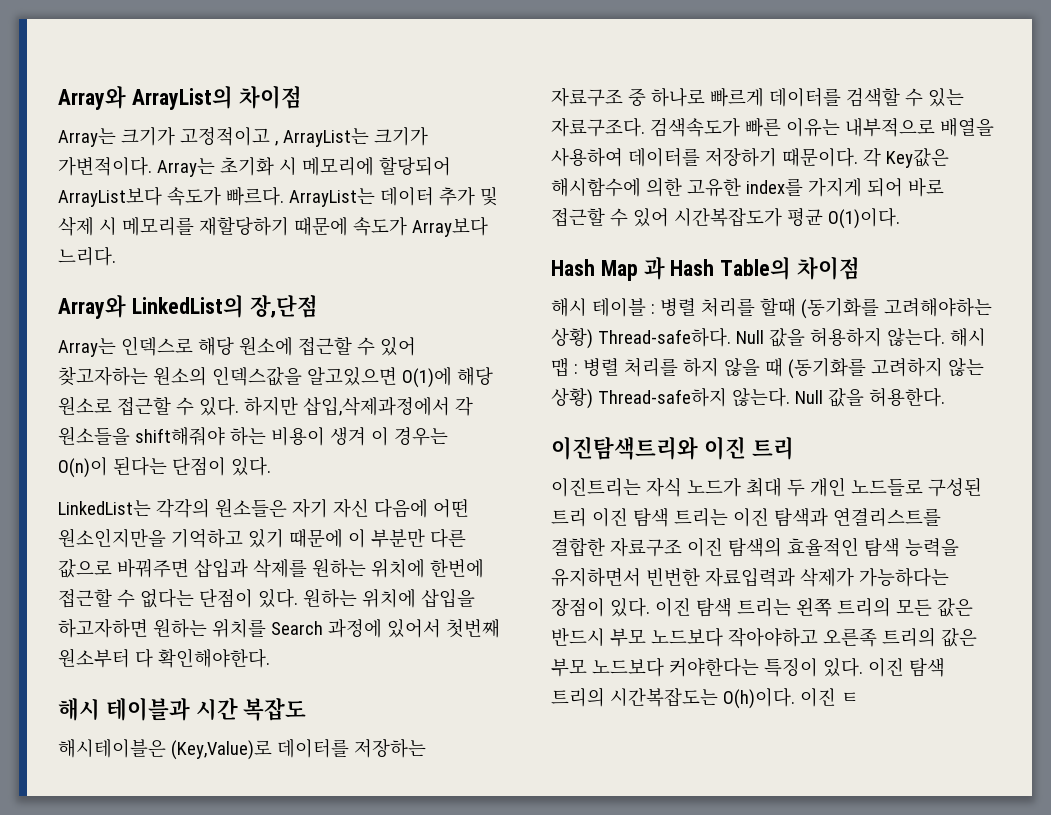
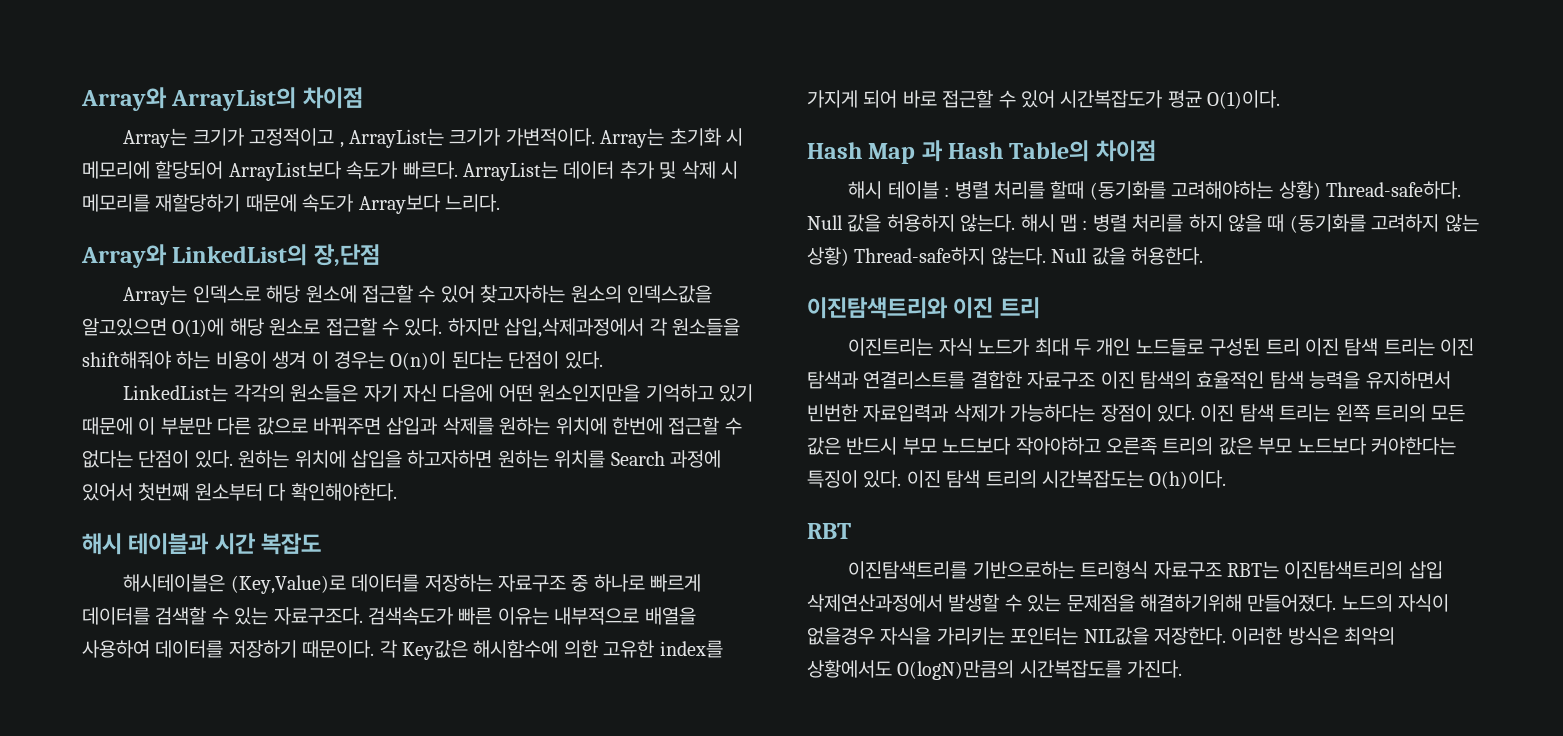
- 이진 탐색 트리의 시간복잡도는 O(h)이다. 이진 ㅌ
+ 이진 탐색 트리의 시간복잡도는 O(h)이다.
+ RBT
+ 이진탐색트리를 기반으로하는 트리형식 자료구조 RBT는 이진탐색트리의 삽입 삭제연산과정에서 발생할 수 있는 문제점을 해결하기위해 만들어졌다. 노드의 자식이 없을경우 자식을 가리키는 포인터는 NIL값을 저장한다. 이러한 방식은 최악의 상황에서도 O(logN)만큼의 시간복잡도를 가진다.

